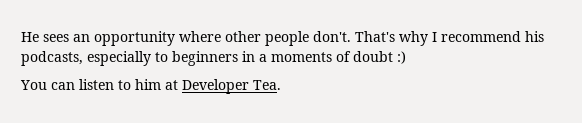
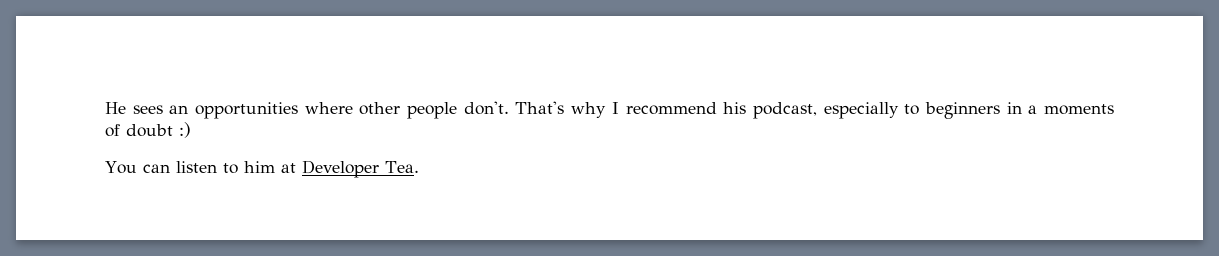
- He sees an opportunity where other people don't.
+ He sees an opportunities where other people don't.
- That's why I recommend his podcasts, especially to beginners in a moments of doubt :)
+ That's why I recommend his podcast, especially to beginners in a moments of doubt :)

